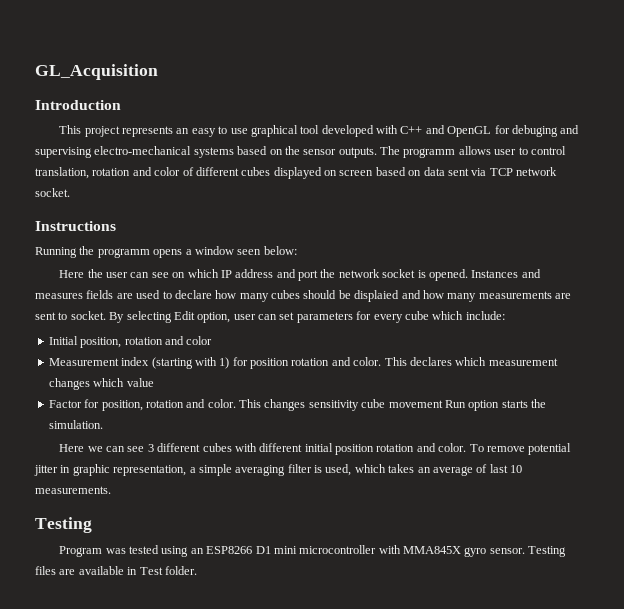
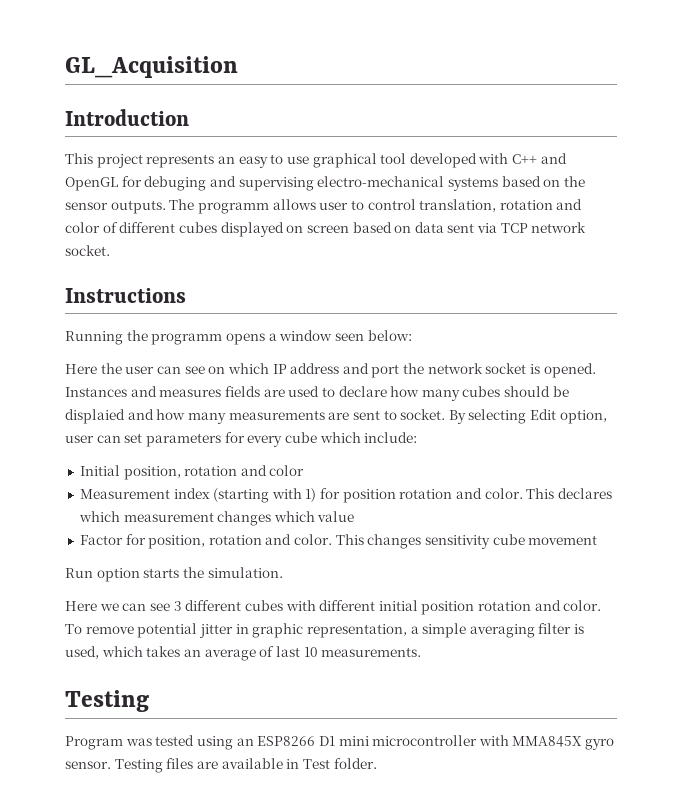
- This changes sensitivity cube movement Run option starts the simulation.
+ This changes sensitivity cube movement
+ Run option starts the simulation.

